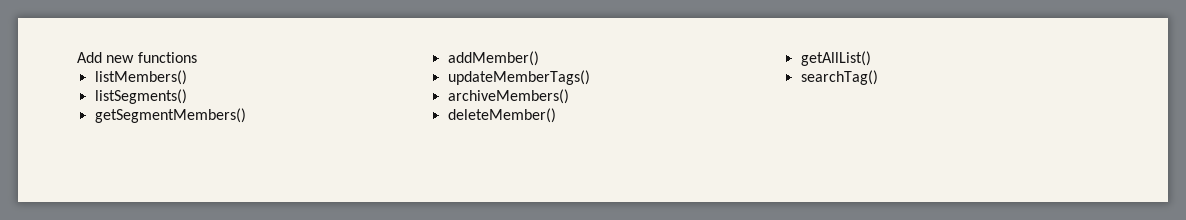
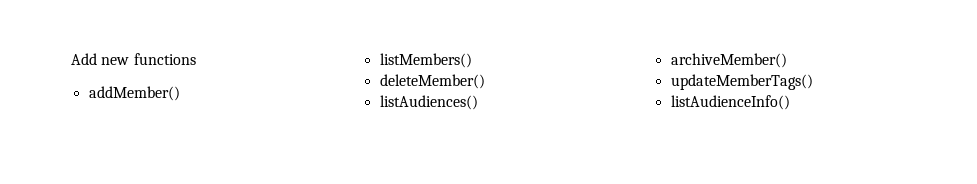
+ addMember()
- listSegments()
- getSegmentMembers()
- addMember()
+ deleteMember()
+ listAudiences()
+ archiveMember()
  updateMemberTags()
- archiveMembers()
- deleteMember()
- getAllList()
- searchTag()
+ listAudienceInfo()

